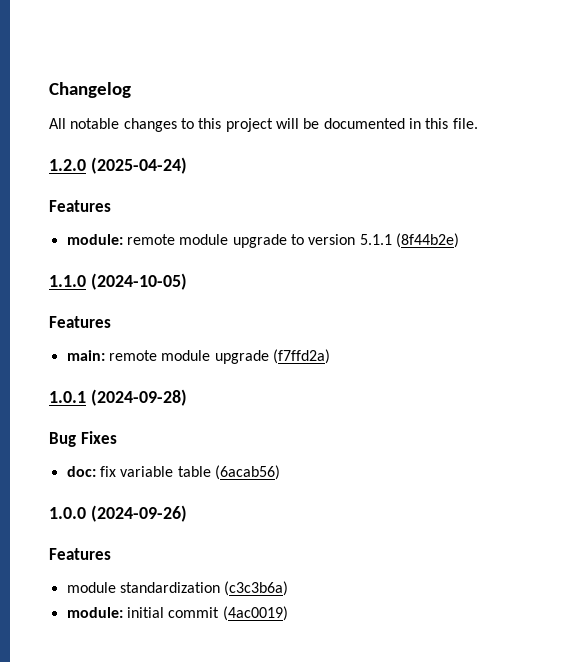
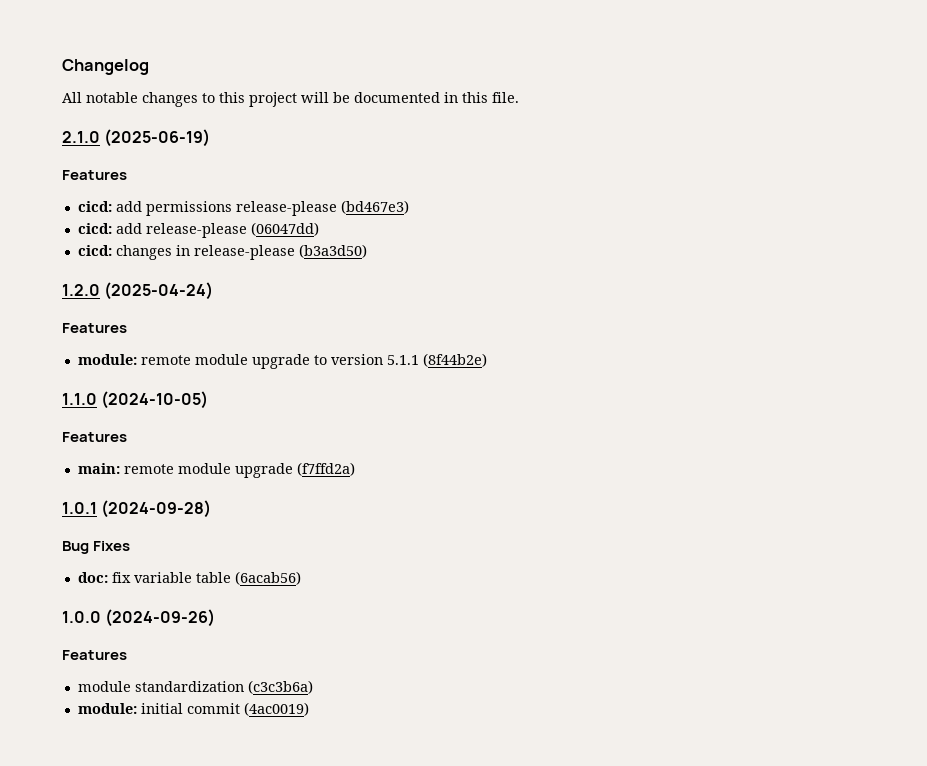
+ 2.1.0 (2025-06-19)
+ Features
+ cicd: add permissions release-please (bd467e3)
+ cicd: add release-please (06047dd)
+ cicd: changes in release-please (b3a3d50)

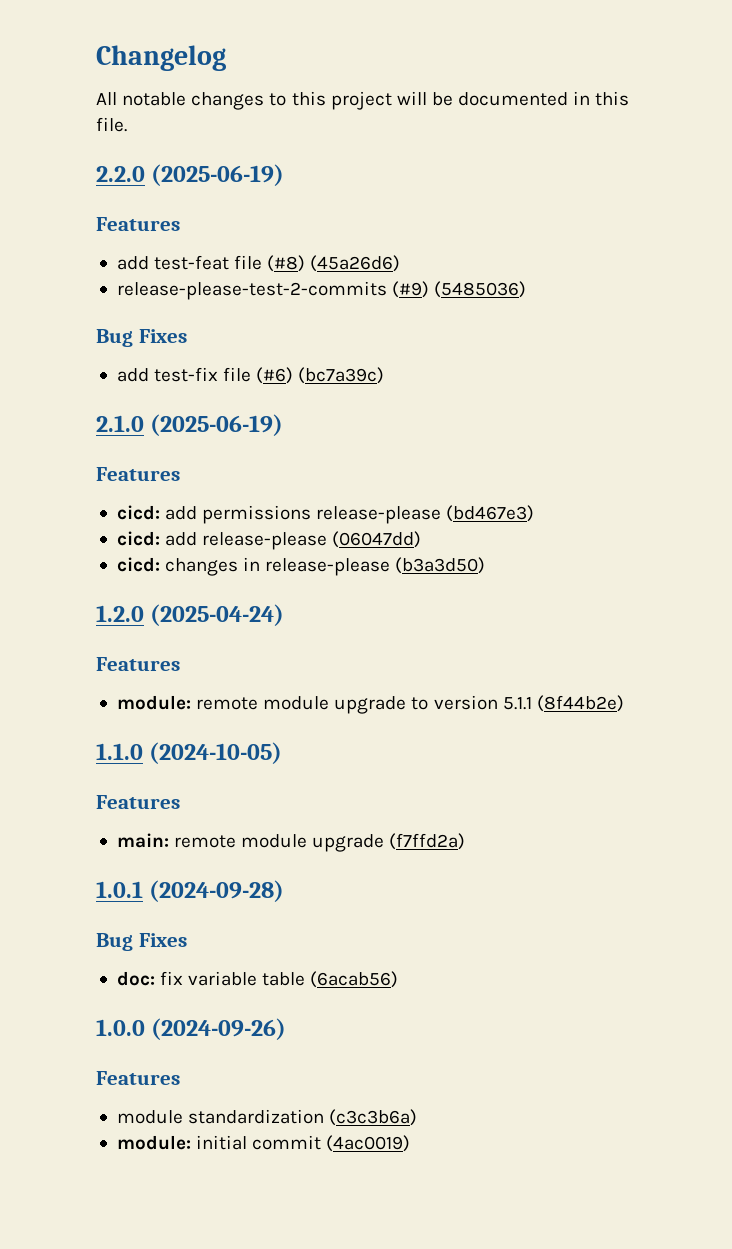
+ 2.2.0 (2025-06-19)
+ Features
+ add test-feat file (#8) (45a26d6)
+ release-please-test-2-commits (#9) (5485036)
+ Bug Fixes
+ add test-fix file (#6) (bc7a39c)

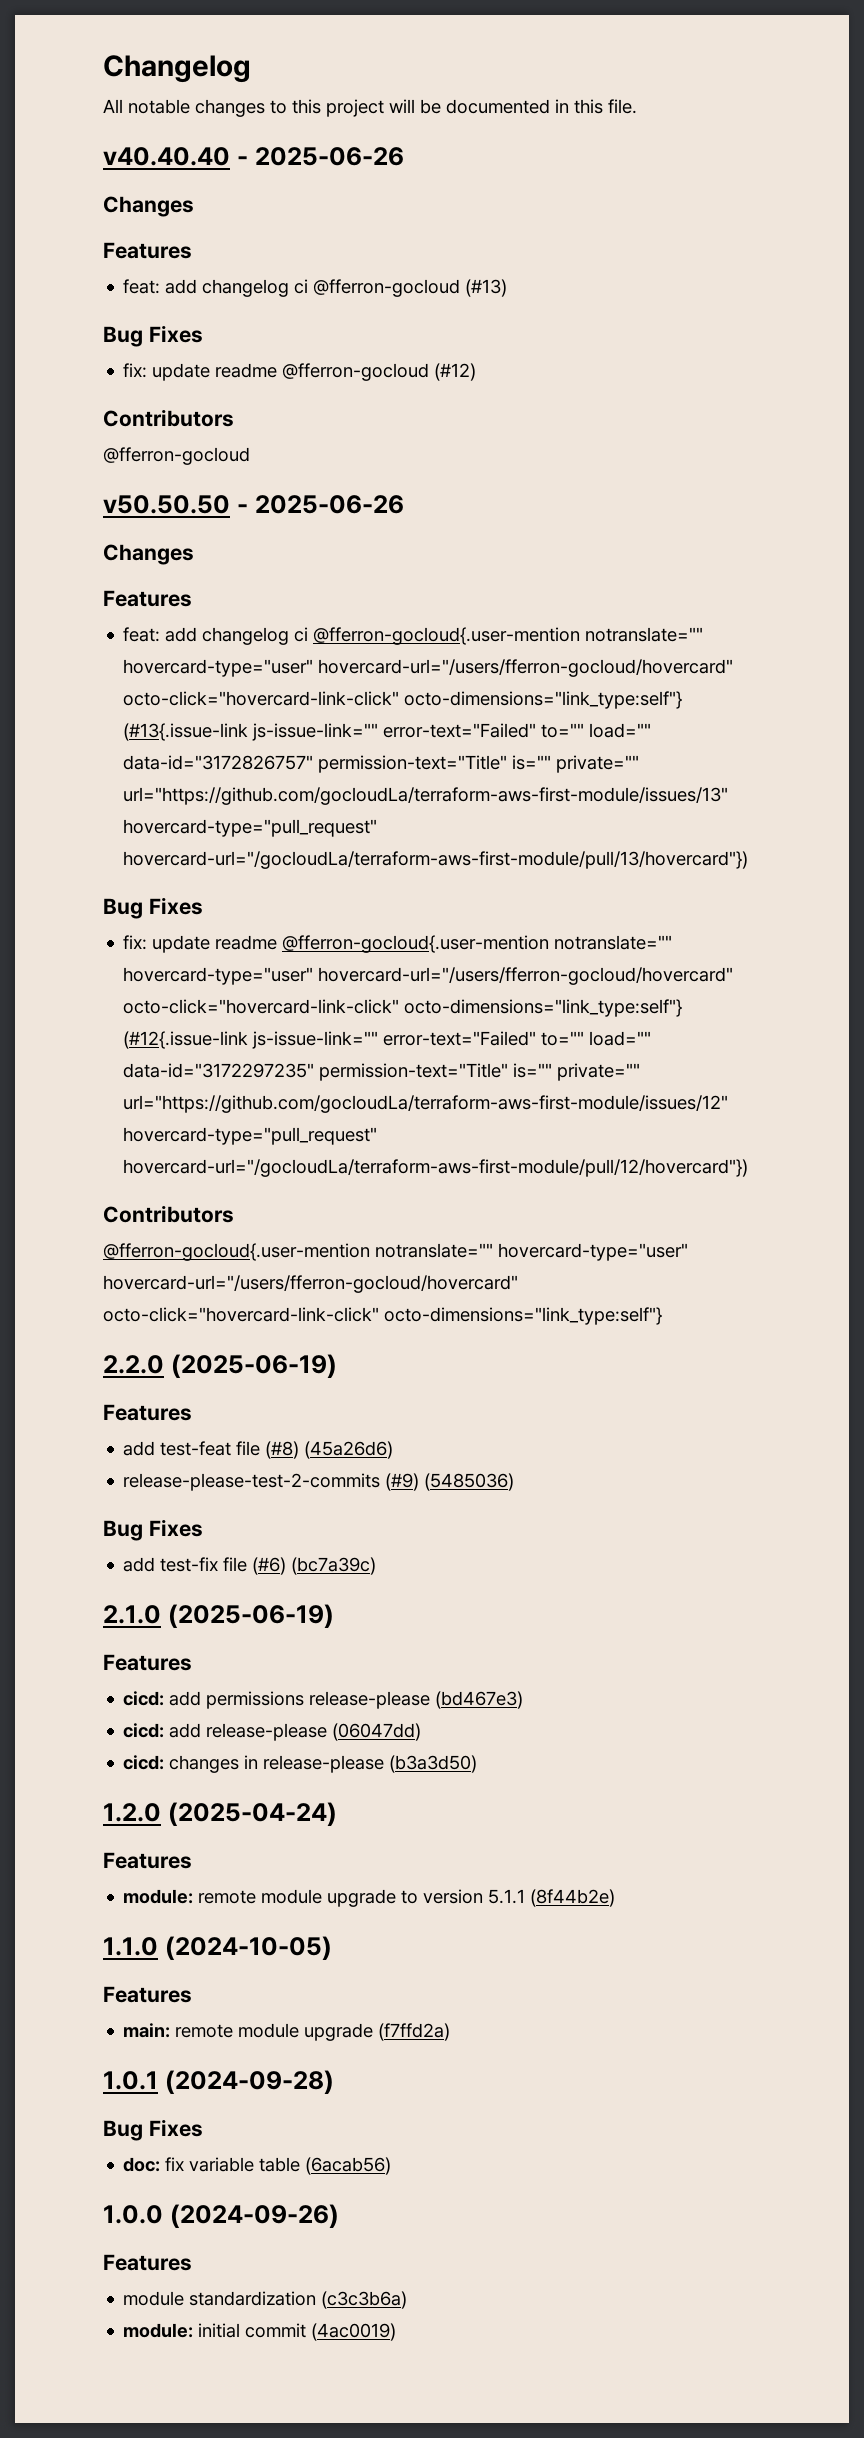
+ v40.40.40 - 2025-06-26
+ Changes
+ Features
+ feat: add changelog ci @fferron-gocloud (#13)
+ Bug Fixes
+ fix: update readme @fferron-gocloud (#12)
+ Contributors
+ @fferron-gocloud
+ v50.50.50 - 2025-06-26
+ Changes
+ Features
+ feat: add changelog ci @fferron-gocloud{.user-mention notranslate="" hovercard-type="user" hovercard-url="/users/fferron-gocloud/hovercard" octo-click="hovercard-link-click" octo-dimensions="link_type:self"} (#13{.issue-link js-issue-link="" error-text="Failed" to="" load="" data-id="3172826757" permission-text="Title" is="" private="" url="https://github.com/gocloudLa/terraform-aws-first-module/issues/13" hovercard-type="pull_request" hovercard-url="/gocloudLa/terraform-aws-first-module/pull/13/hovercard"})
+ Bug Fixes
+ fix: update readme @fferron-gocloud{.user-mention notranslate="" hovercard-type="user" hovercard-url="/users/fferron-gocloud/hovercard" octo-click="hovercard-link-click" octo-dimensions="link_type:self"} (#12{.issue-link js-issue-link="" error-text="Failed" to="" load="" data-id="3172297235" permission-text="Title" is="" private="" url="https://github.com/gocloudLa/terraform-aws-first-module/issues/12" hovercard-type="pull_request" hovercard-url="/gocloudLa/terraform-aws-first-module/pull/12/hovercard"})
+ Contributors
+ @fferron-gocloud{.user-mention notranslate="" hovercard-type="user" hovercard-url="/users/fferron-gocloud/hovercard" octo-click="hovercard-link-click" octo-dimensions="link_type:self"}

